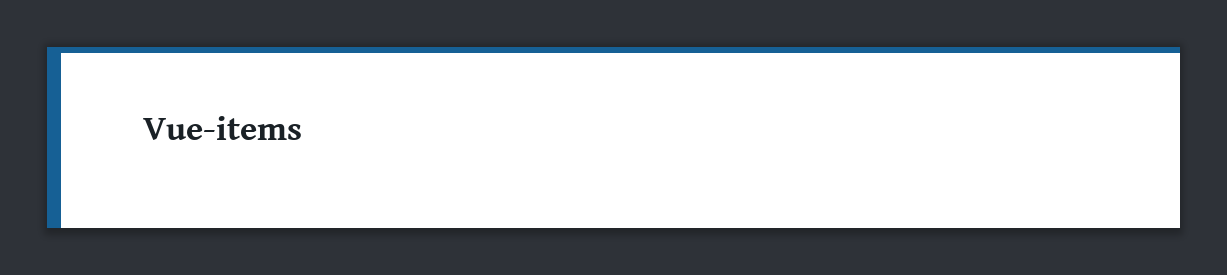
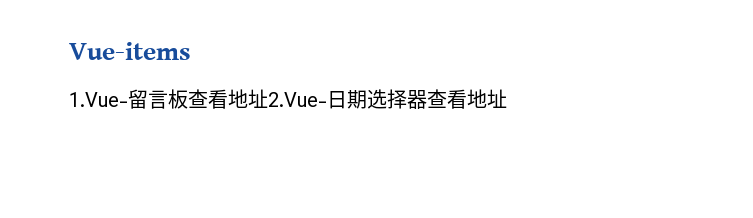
+ 1.Vue-留言板查看地址2.Vue-日期选择器查看地址

